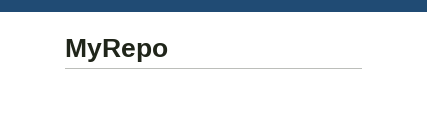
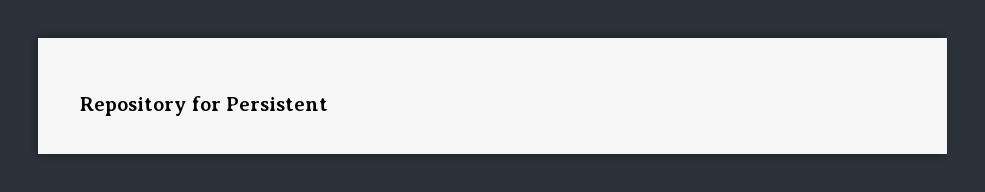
- MyRepo
+ Repository for Persistent

